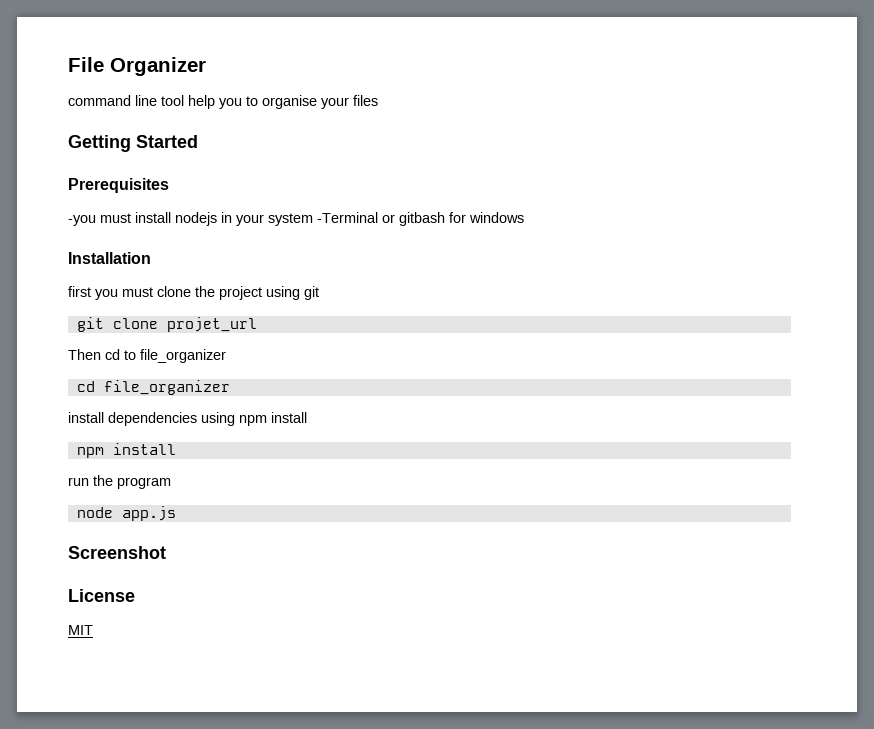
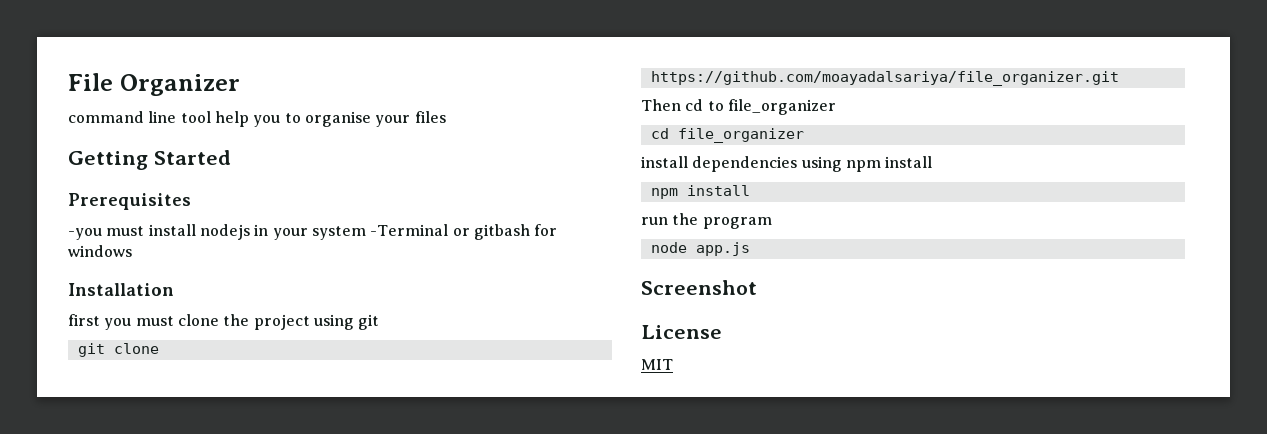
- git clone projet_url
+ git clone https://github.com/moayadalsariya/file_organizer.git

